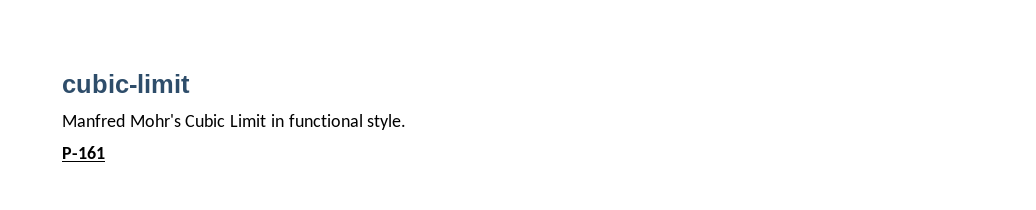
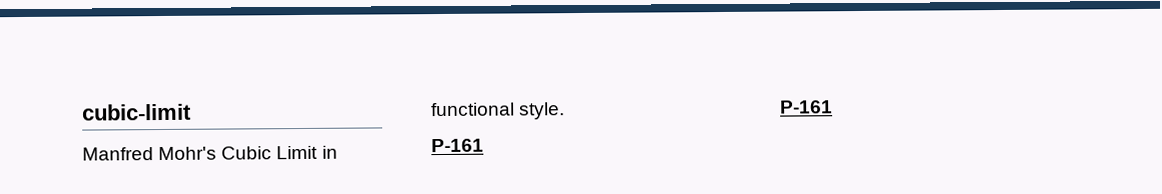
  Manfred Mohr's Cubic Limit in functional style.
+ P-161

